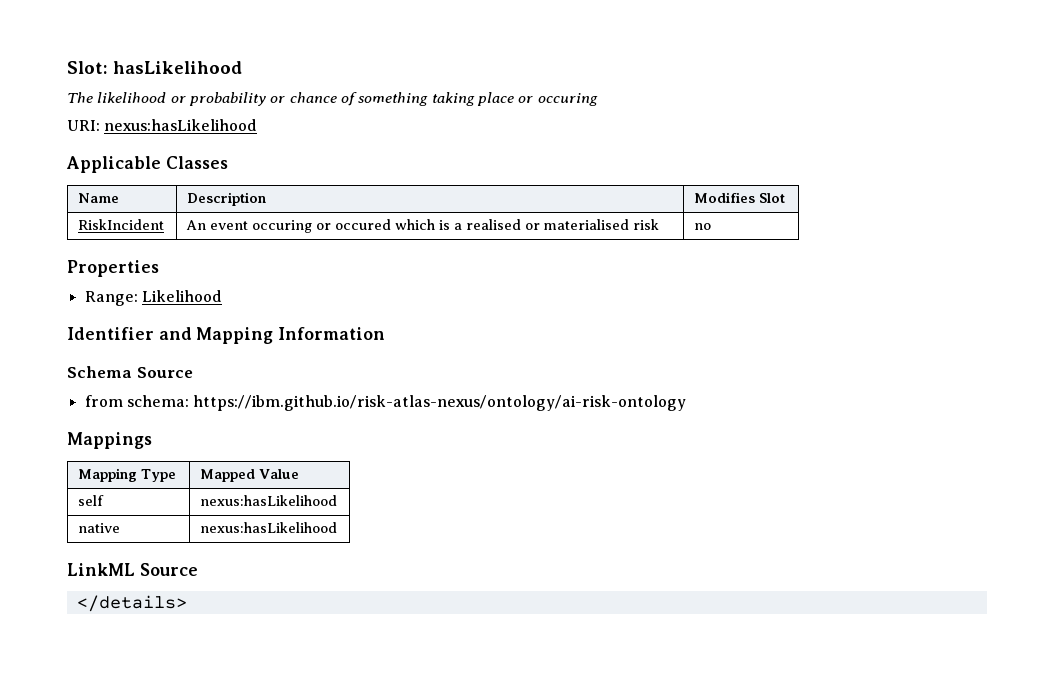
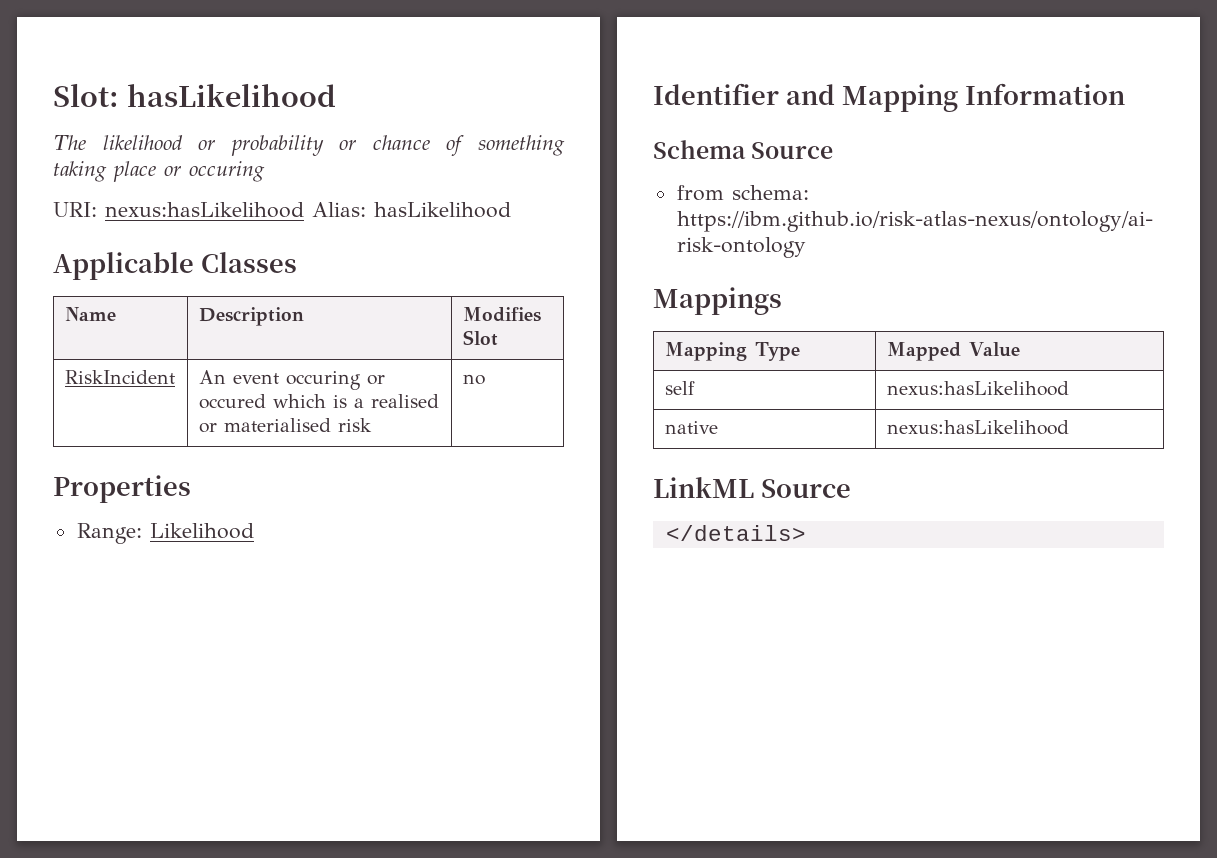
- URI: nexus:hasLikelihood
+ URI: nexus:hasLikelihood Alias: hasLikelihood

